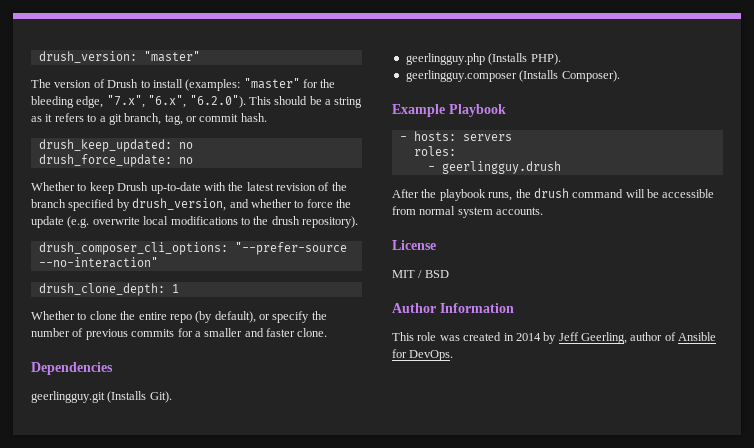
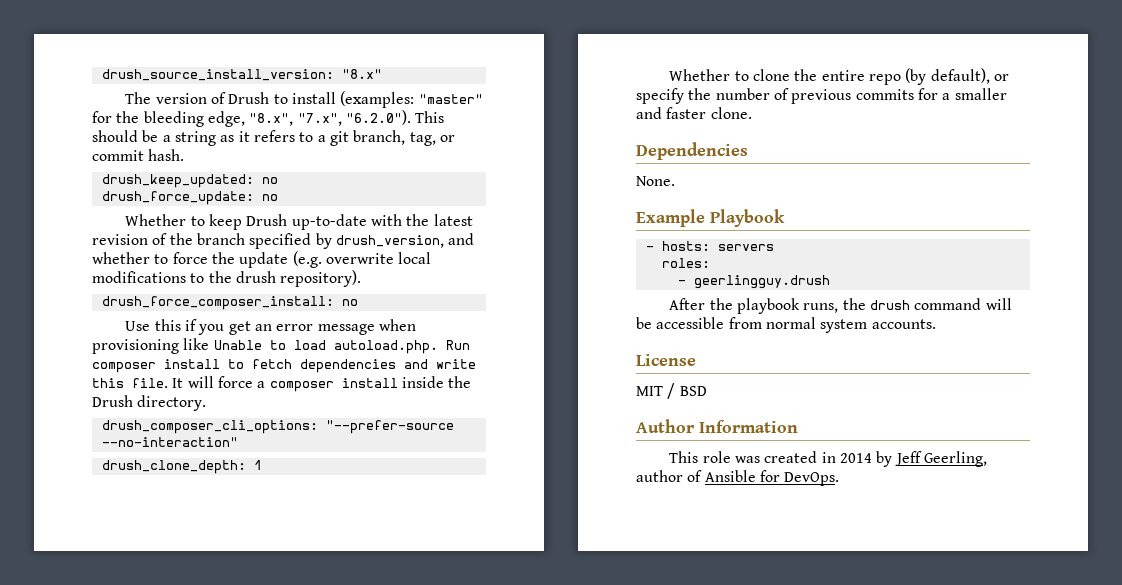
- drush_version: "master"
+ drush_source_install_version: "8.x"
- The version of Drush to install (examples: "master" for the bleeding edge, "7.x", "6.x", "6.2.0"). This should be a string as it refers to a git branch, tag, or commit hash.
+ The version of Drush to install (examples: "master" for the bleeding edge, "8.x", "7.x", "6.2.0"). This should be a string as it refers to a git branch, tag, or commit hash.
+ drush_force_composer_install: no
+ Use this if you get an error message when provisioning like Unable to load autoload.php. Run composer install to fetch dependencies and write this file. It will force a composer install inside the Drush directory.
- geerlingguy.git (Installs Git).
- geerlingguy.php (Installs PHP).
- geerlingguy.composer (Installs Composer).
+ None.

